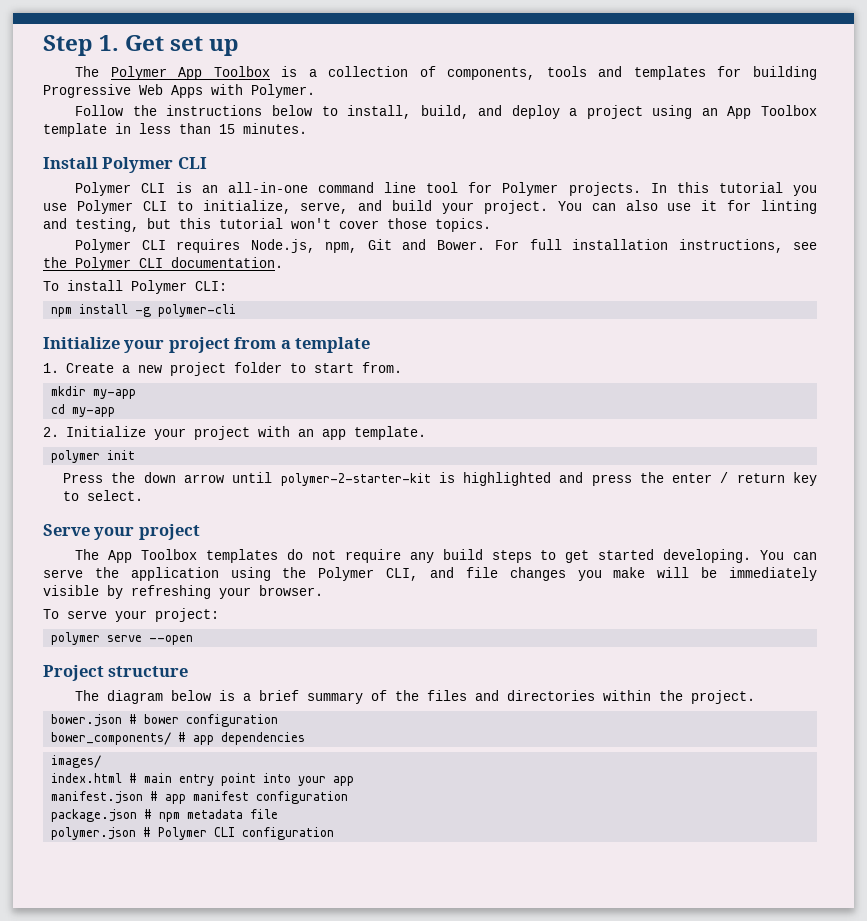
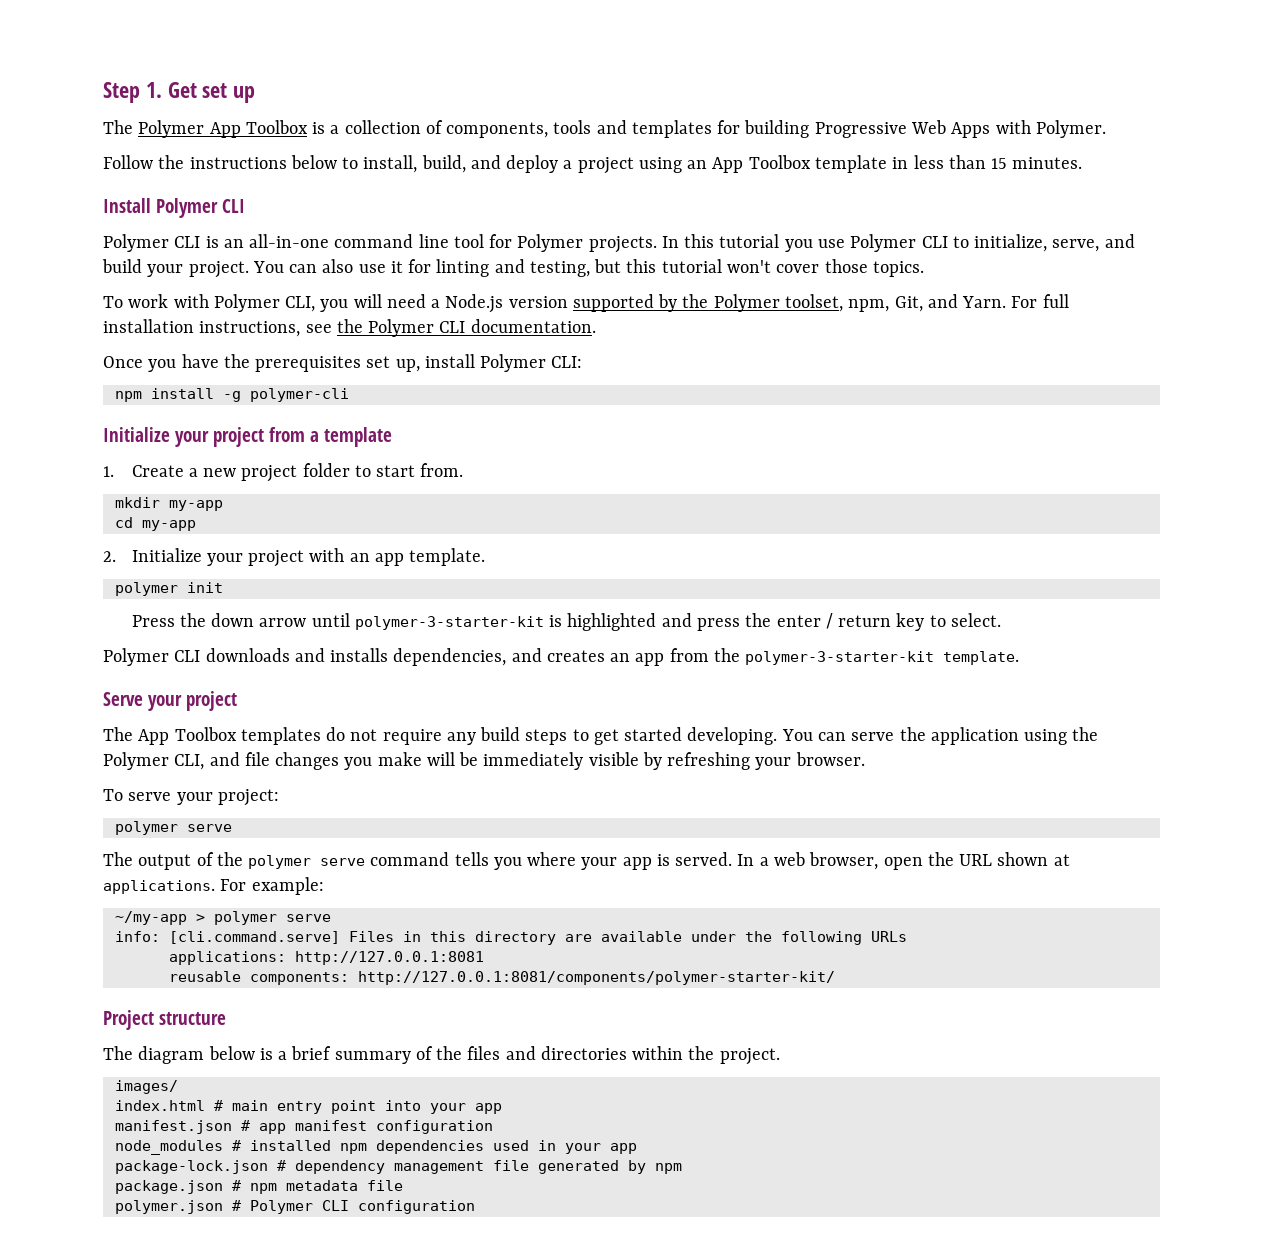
- Polymer CLI requires Node.js, npm, Git and Bower.
+ To work with Polymer CLI, you will need a Node.js version supported by the Polymer toolset, npm, Git, and Yarn.
- To install Polymer CLI:
+ Once you have the prerequisites set up, install Polymer CLI:
- Press the down arrow until polymer-2-starter-kit is highlighted and press the enter / return key to select.
+ Press the down arrow until polymer-3-starter-kit is highlighted and press the enter / return key to select.
+ Polymer CLI downloads and installs dependencies, and creates an app from the polymer-3-starter-kit template.
  To serve your project:
- polymer serve --open
+ polymer serve
+ The output of the polymer serve command tells you where your app is served. In a web browser, open the URL shown at applications. For example:
+ ~/my-app > polymer serve
+ info: [cli.command.serve] Files in this directory are available under the following URLs
+ applications: http://127.0.0.1:8081
+ reusable components: http://127.0.0.1:8081/components/polymer-starter-kit/
- bower.json # bower configuration
- bower_components/ # app dependencies
+ node_modules # installed npm dependencies used in your app
+ package-lock.json # dependency management file generated by npm

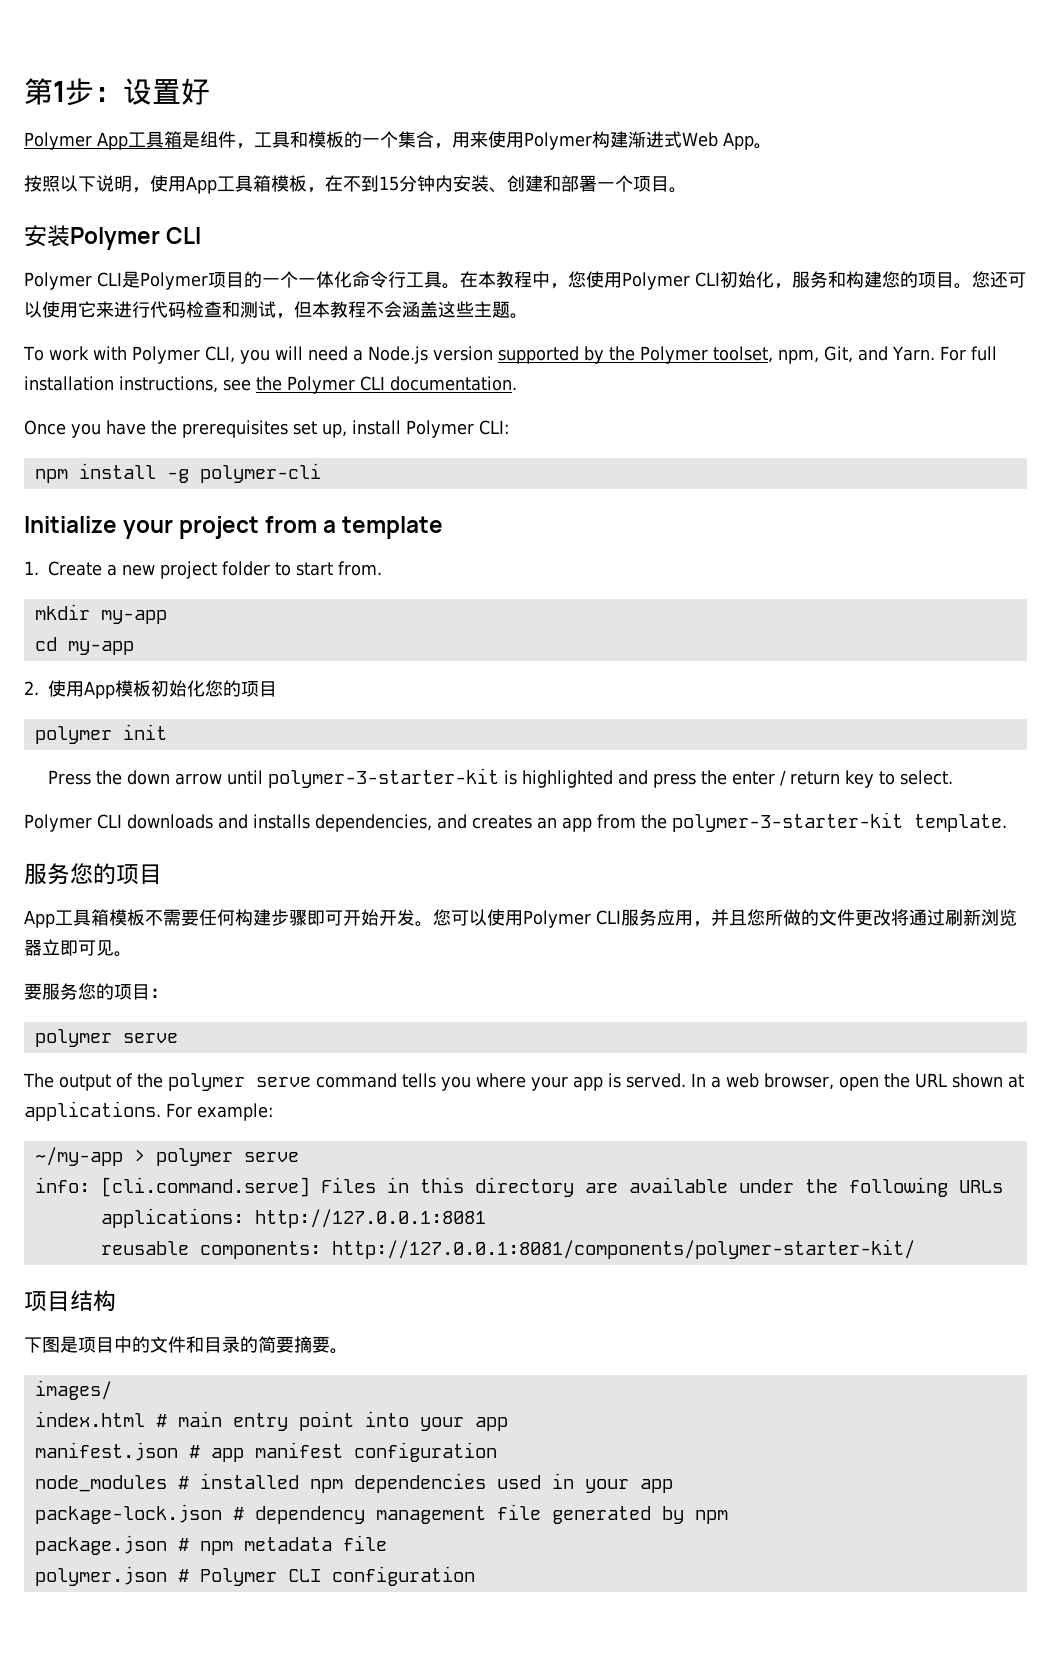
- Step 1. Get set up
- The Polymer App Toolbox is a collection of components, tools and templates for building Progressive Web Apps with Polymer.
- Follow the instructions below to install, build, and deploy a project using an App Toolbox template in less than 15 minutes.
- Install Polymer CLI
- Polymer CLI is an all-in-one command line tool for Polymer projects. In this tutorial you use Polymer CLI to initialize, serve, and build your project. You can also use it for linting and testing, but this tutorial won't cover those topics.
+ 第1步：设置好
+ Polymer App工具箱是组件，工具和模板的一个集合，用来使用Polymer构建渐进式Web App。
+ 按照以下说明，使用App工具箱模板，在不到15分钟内安装、创建和部署一个项目。
+ 安装Polymer CLI
+ Polymer CLI是Polymer项目的一个一体化命令行工具。在本教程中，您使用Polymer CLI初始化，服务和构建您的项目。您还可以使用它来进行代码检查和测试，但本教程不会涵盖这些主题。
- 2. Initialize your project with an app template.
+ 2.使用App模板初始化您的项目
  Polymer CLI downloads and installs dependencies, and creates an app from the polymer-3-starter-kit template.
- Serve your project
- The App Toolbox templates do not require any build steps to get started developing. You can serve the application using the Polymer CLI, and file changes you make will be immediately visible by refreshing your browser.
- To serve your project:
+ 服务您的项目
+ App工具箱模板不需要任何构建步骤即可开始开发。您可以使用Polymer CLI服务应用，并且您所做的文件更改将通过刷新浏览器立即可见。
+ 要服务您的项目：
- Project structure
- The diagram below is a brief summary of the files and directories within the project.
+ 项目结构
+ 下图是项目中的文件和目录的简要摘要。

